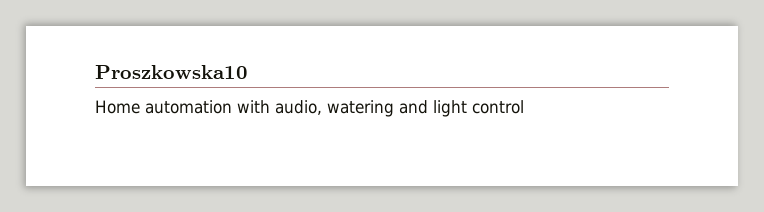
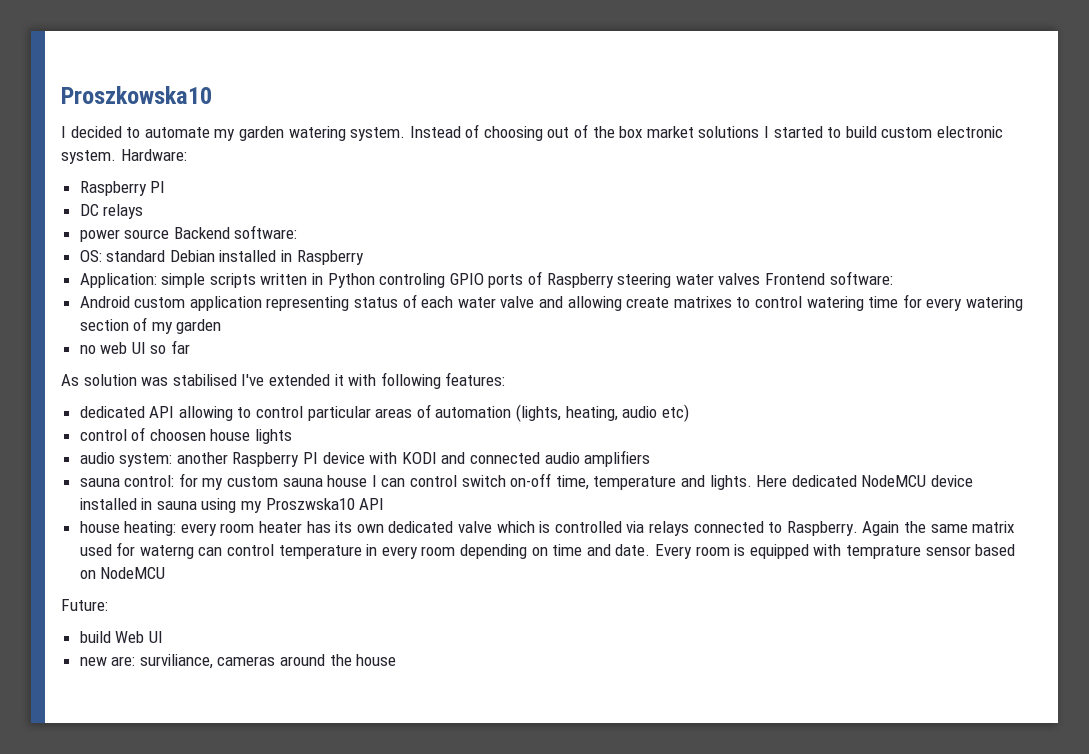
- Home automation with audio, watering and light control
+ I decided to automate my garden watering system. Instead of choosing out of the box market solutions I started to build custom electronic system. Hardware:
+ Raspberry PI
+ DC relays
+ power source Backend software:
+ OS: standard Debian installed in Raspberry
+ Application: simple scripts written in Python controling GPIO ports of Raspberry steering water valves Frontend software:
+ Android custom application representing status of each water valve and allowing create matrixes to control watering time for every watering section of my garden
+ no web UI so far
+ As solution was stabilised I've extended it with following features:
+ dedicated API allowing to control particular areas of automation (lights, heating, audio etc)
+ control of choosen house lights
+ audio system: another Raspberry PI device with KODI and connected audio amplifiers
+ sauna control: for my custom sauna house I can control switch on-off time, temperature and lights. Here dedicated NodeMCU device installed in sauna using my Proszwska10 API
+ house heating: every room heater has its own dedicated valve which is controlled via relays connected to Raspberry. Again the same matrix used for waterng can control temperature in every room depending on time and date. Every room is equipped with temprature sensor based on NodeMCU
+ Future:
+ build Web UI
+ new are: surviliance, cameras around the house

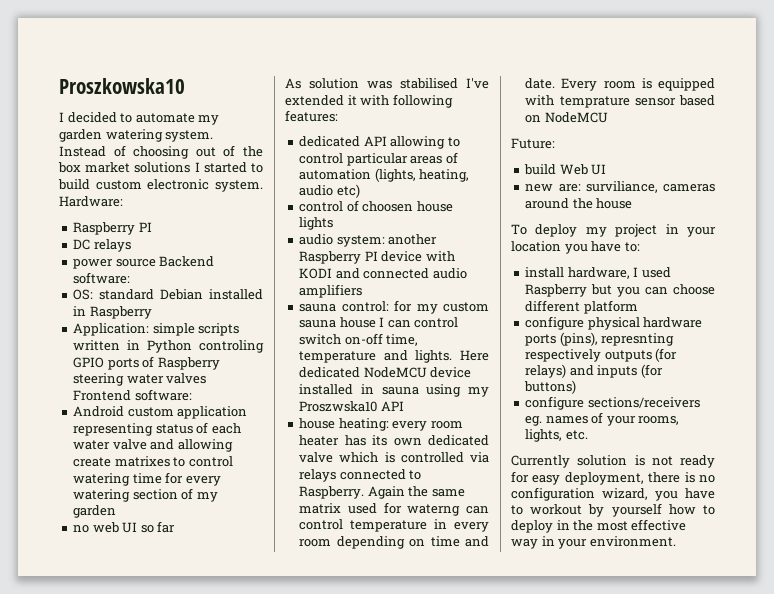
+ To deploy my project in your location you have to:
+ install hardware, I used Raspberry but you can choose different platform
+ configure physical hardware ports (pins), represnting respectively outputs (for relays) and inputs (for buttons)
+ configure sections/receivers eg. names of your rooms, lights, etc.
+ Currently solution is not ready for easy deployment, there is no configuration wizard, you have to workout by yourself how to deploy in the most effective way in your environment.

